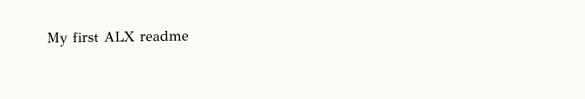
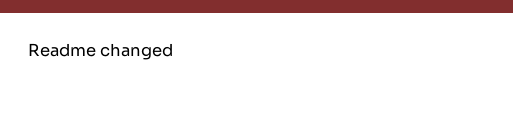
- My first ALX readme
+ Readme changed

